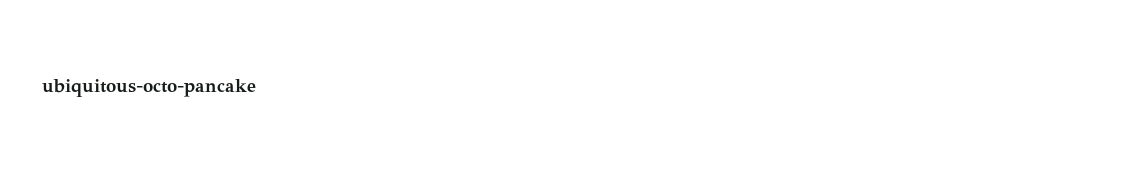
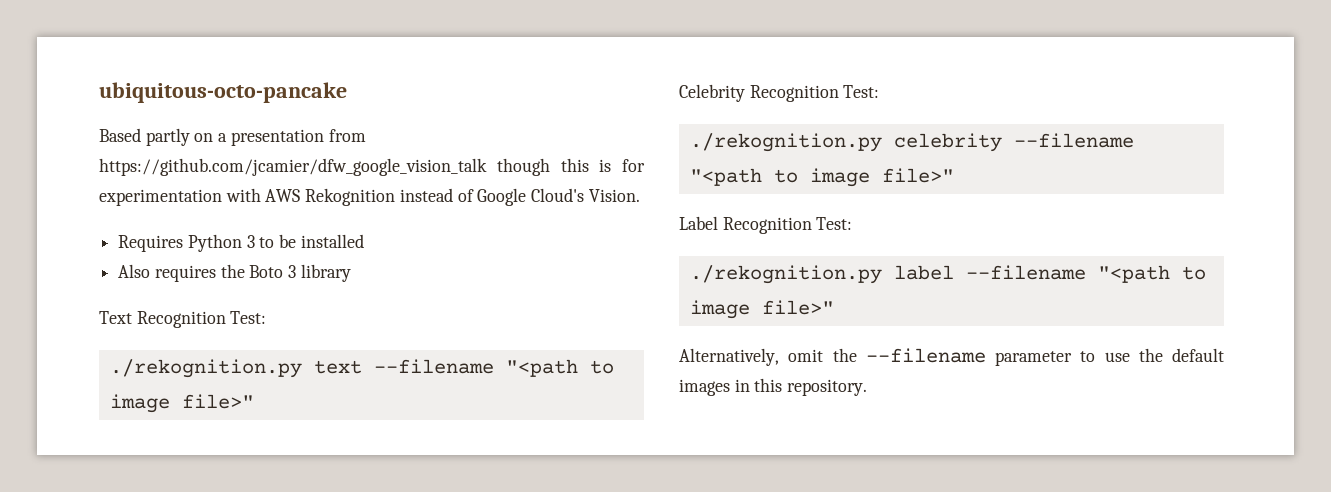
+ Based partly on a presentation from https://github.com/jcamier/dfw_google_vision_talk though this is for experimentation with AWS Rekognition instead of Google Cloud's Vision.
+ Requires Python 3 to be installed
+ Also requires the Boto 3 library
+ Text Recognition Test:
+ ./rekognition.py text --filename "<path to image file>"
+ Celebrity Recognition Test:
+ ./rekognition.py celebrity --filename "<path to image file>"
+ Label Recognition Test:
+ ./rekognition.py label --filename "<path to image file>"
+ Alternatively, omit the --filename parameter to use the default images in this repository.

